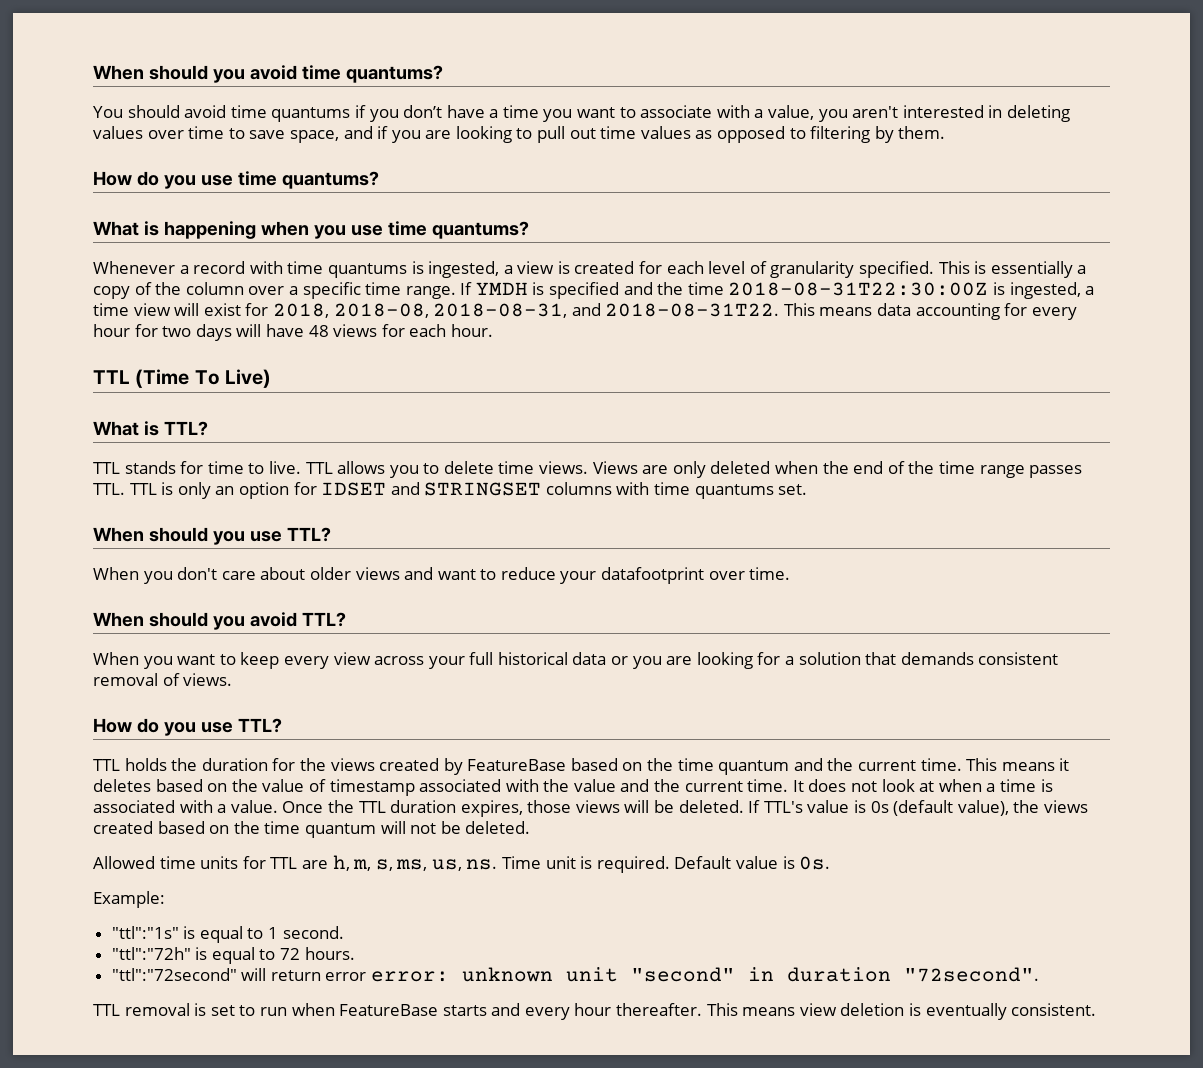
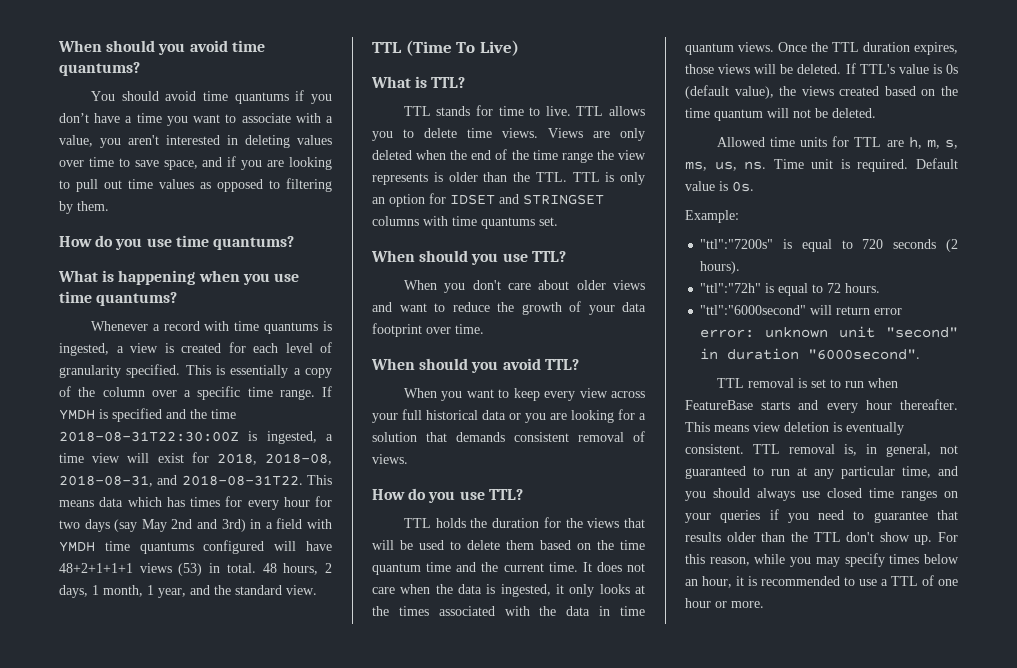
- This means data accounting for every hour for two days will have 48 views for each hour.
+ This means data which has times for every hour for two days (say May 2nd and 3rd) in a field with YMDH time quantums configured will have 48+2+1+1+1 views (53) in total. 48 hours, 2 days, 1 month, 1 year, and the standard view.
- Views are only deleted when the end of the time range passes TTL. TTL is only an option for IDSET and STRINGSET columns with time quantums set.
+ Views are only deleted when the end of the time range the view represents is older than the TTL. TTL is only an option for IDSET and STRINGSET columns with time quantums set.
- When you don't care about older views and want to reduce your datafootprint over time.
+ When you don't care about older views and want to reduce the growth of your data footprint over time.
- TTL holds the duration for the views created by FeatureBase based on the time quantum and the current time. This means it deletes based on the value of timestamp associated with the value and the current time.
+ TTL holds the duration for the views that will be used to delete them based on the time quantum time and the current time.
- It does not look at when a time is associated with a value.
+ It does not care when the data is ingested, it only looks at the times associated with the data in time quantum views.
- "ttl":"1s" is equal to 1 second.
+ "ttl":"7200s" is equal to 720 seconds (2 hours).
- "ttl":"72second" will return error error: unknown unit "second" in duration "72second".
+ "ttl":"6000second" will return error error: unknown unit "second" in duration "6000second".
+ TTL removal is, in general, not guaranteed to run at any particular time, and you should always use closed time ranges on your queries if you need to guarantee that results older than the TTL don't show up. For this reason, while you may specify times below an hour, it is recommended to use a TTL of one hour or more.

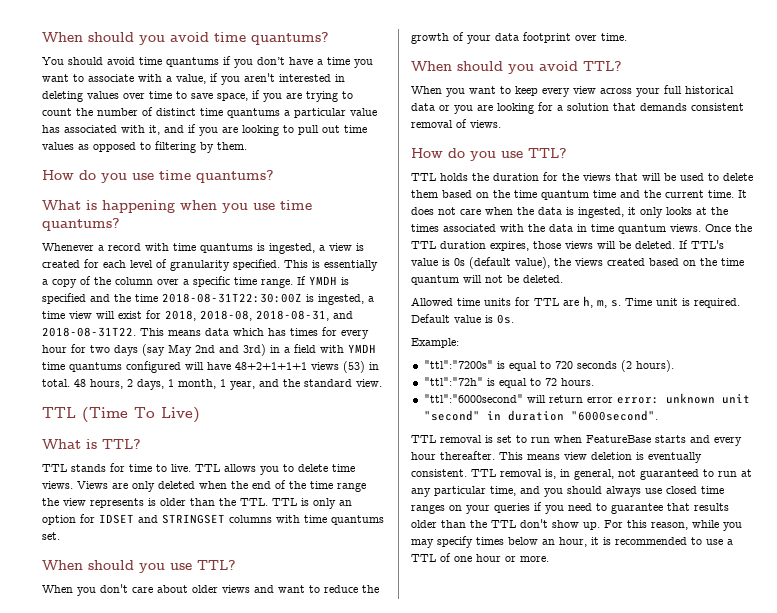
- You should avoid time quantums if you don’t have a time you want to associate with a value, you aren't interested in deleting values over time to save space, and if you are looking to pull out time values as opposed to filtering by them.
+ You should avoid time quantums if you don’t have a time you want to associate with a value, if you aren't interested in deleting values over time to save space, if you are trying to count the number of distinct time quantums a particular value has associated with it, and if you are looking to pull out time values as opposed to filtering by them.
- Allowed time units for TTL are h, m, s, ms, us, ns.
+ Allowed time units for TTL are h, m, s.

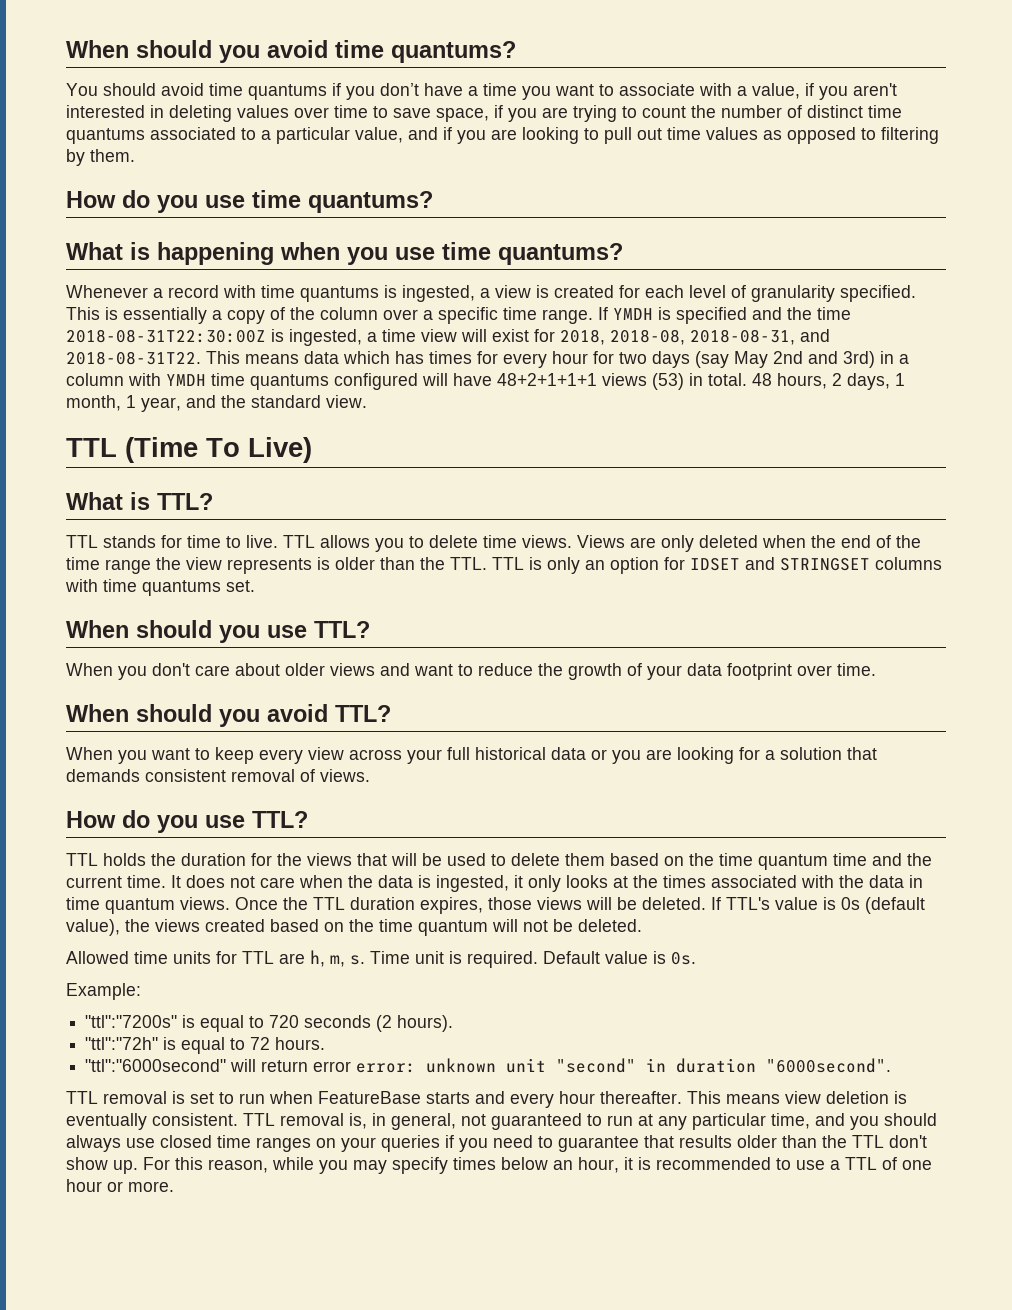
- You should avoid time quantums if you don’t have a time you want to associate with a value, if you aren't interested in deleting values over time to save space, if you are trying to count the number of distinct time quantums a particular value has associated with it, and if you are looking to pull out time values as opposed to filtering by them.
+ You should avoid time quantums if you don’t have a time you want to associate with a value, if you aren't interested in deleting values over time to save space, if you are trying to count the number of distinct time quantums associated to a particular value, and if you are looking to pull out time values as opposed to filtering by them.
- This means data which has times for every hour for two days (say May 2nd and 3rd) in a field with YMDH time quantums configured will have 48+2+1+1+1 views (53) in total.
+ This means data which has times for every hour for two days (say May 2nd and 3rd) in a column with YMDH time quantums configured will have 48+2+1+1+1 views (53) in total.

